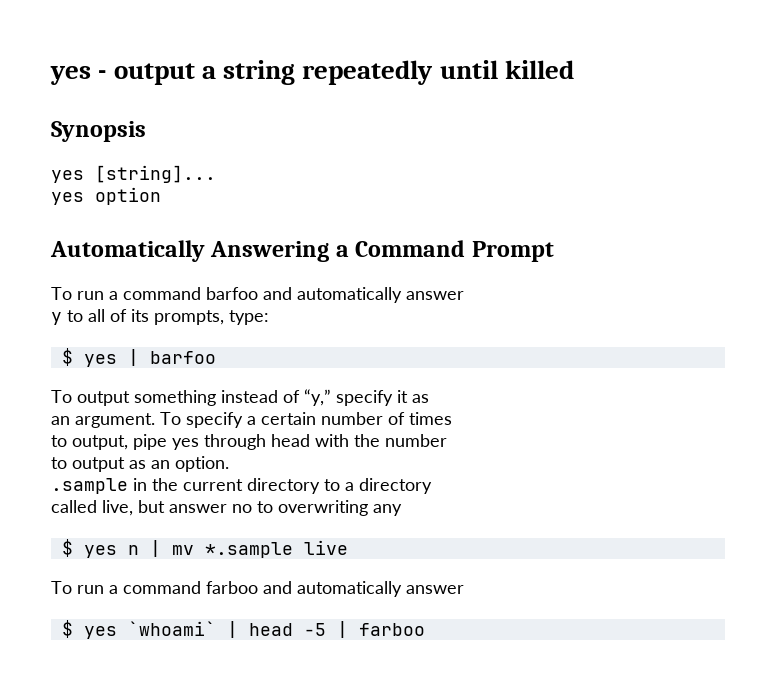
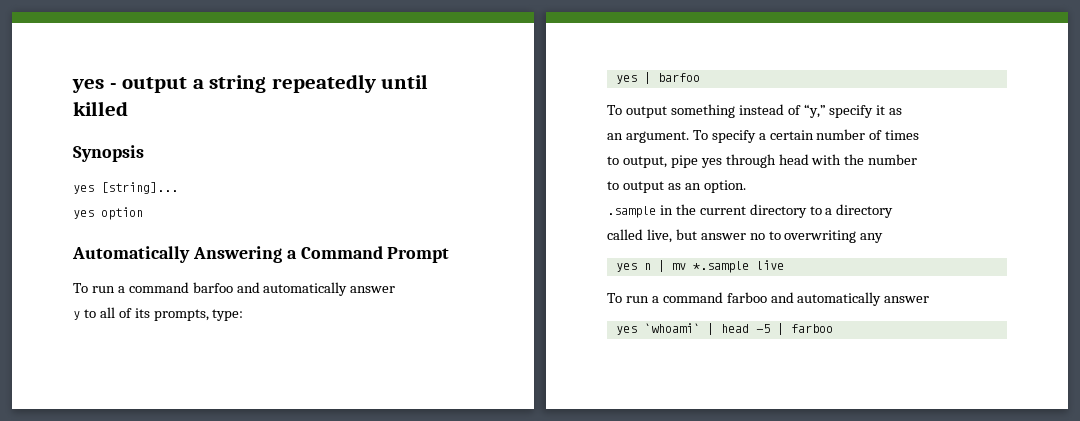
- $ yes | barfoo
+ yes | barfoo
- $ yes n | mv *.sample live
+ yes n | mv *.sample live
- $ yes `whoami` | head -5 | farboo
+ yes `whoami` | head -5 | farboo

